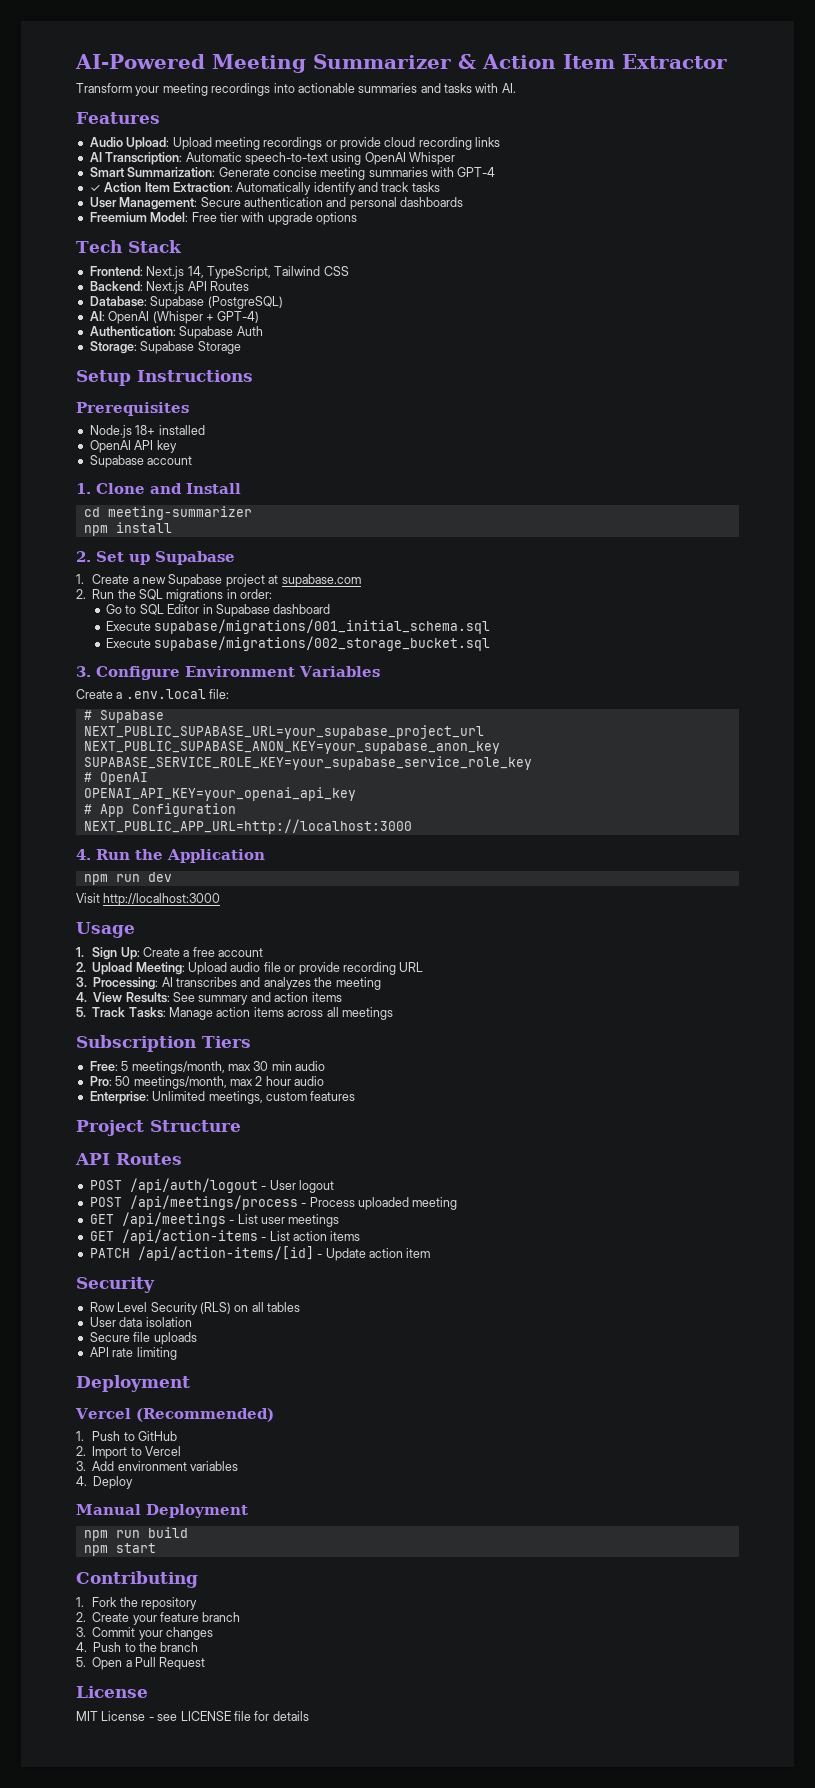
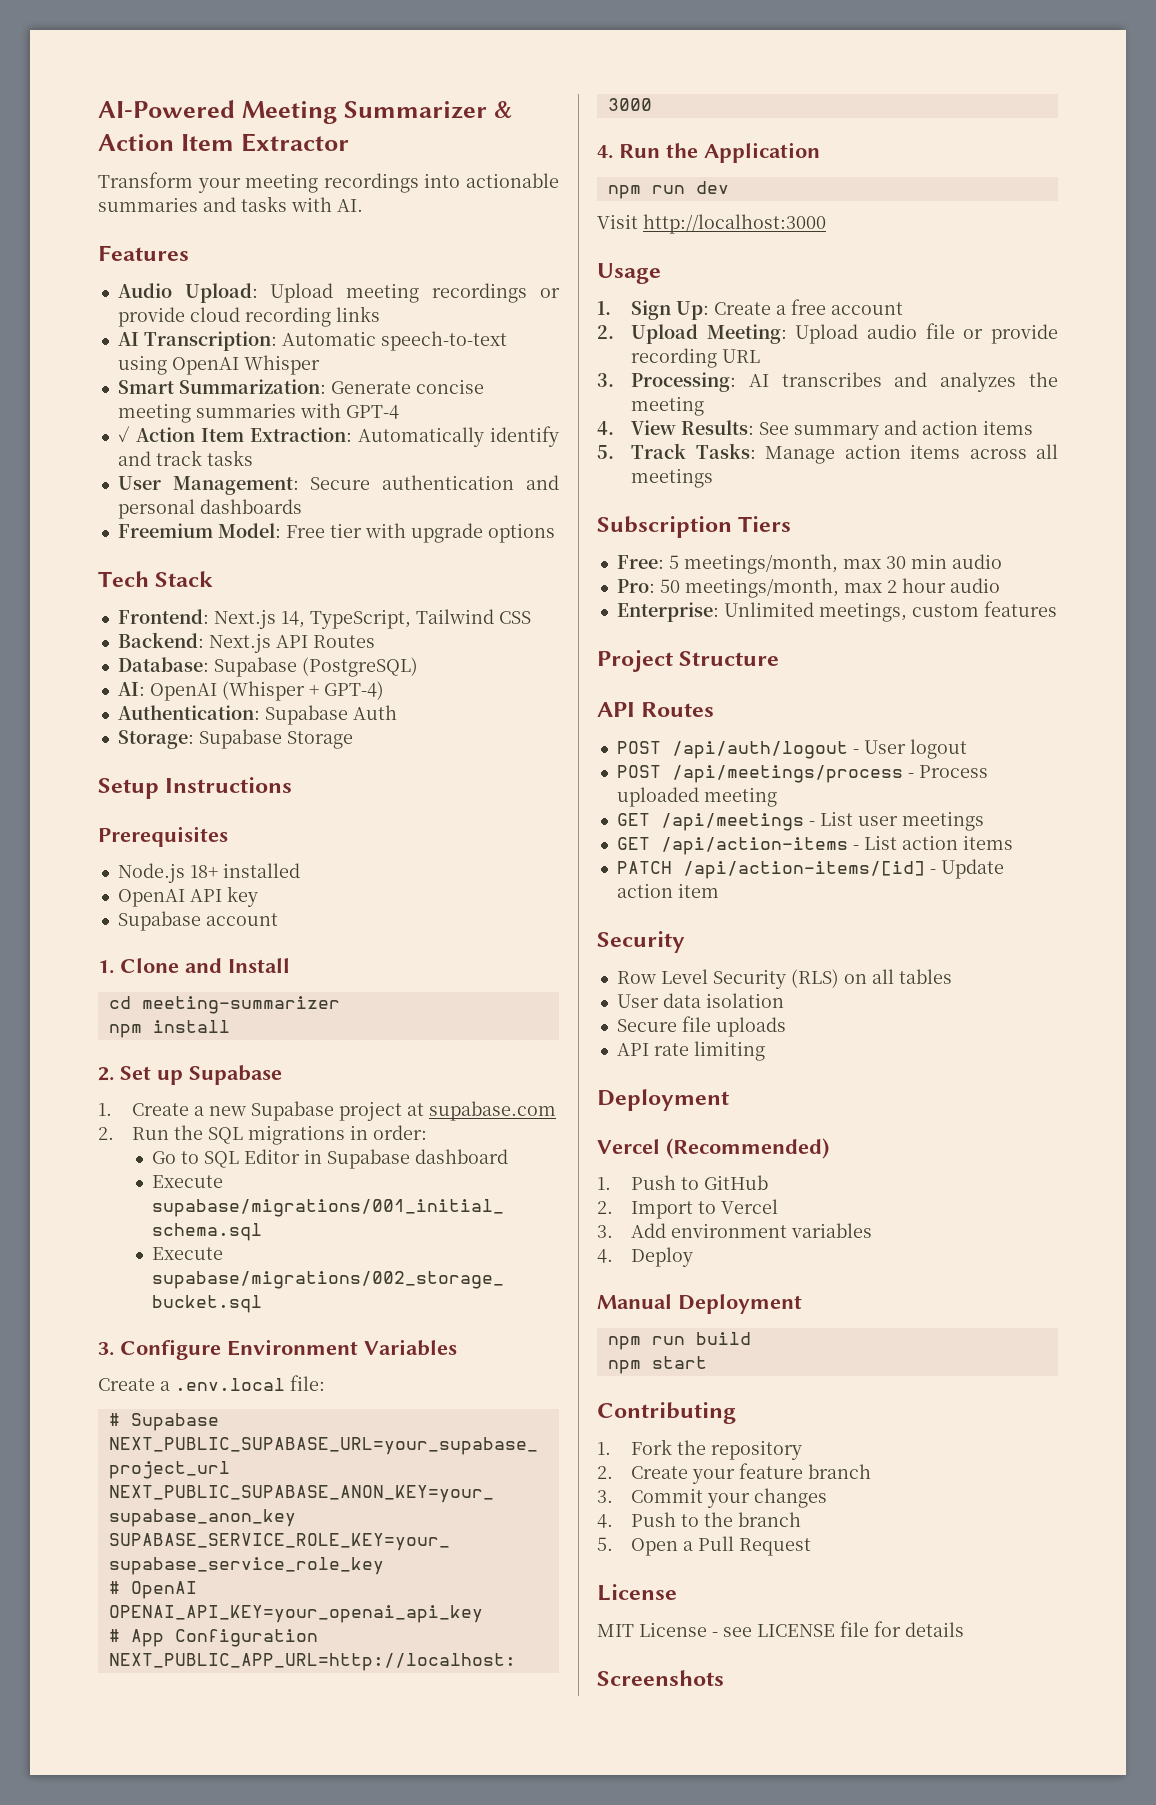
+ Screenshots

